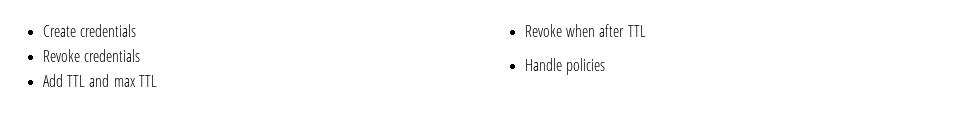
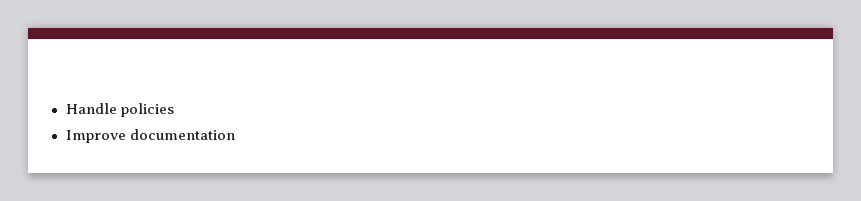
- Create credentials
- Revoke credentials
- Add TTL and max TTL
- Revoke when after TTL
+ Improve documentation

